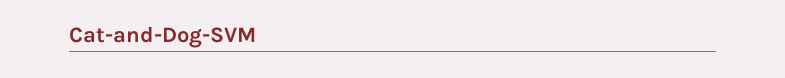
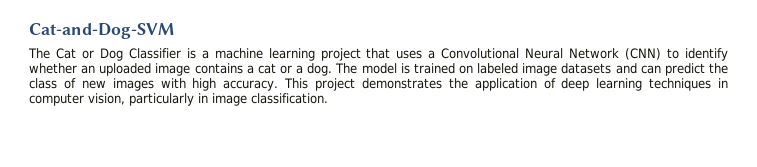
+ The Cat or Dog Classifier is a machine learning project that uses a Convolutional Neural Network (CNN) to identify whether an uploaded image contains a cat or a dog. The model is trained on labeled image datasets and can predict the class of new images with high accuracy. This project demonstrates the application of deep learning techniques in computer vision, particularly in image classification.

